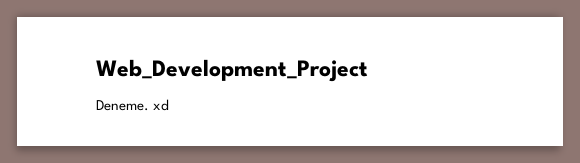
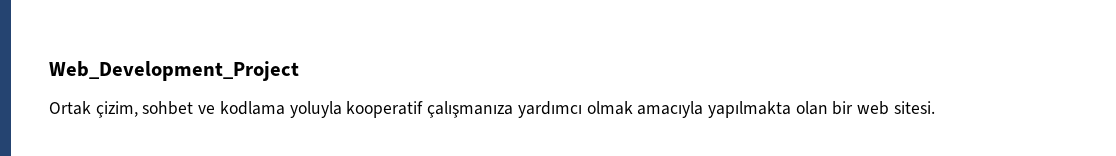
- Deneme. xd
+ Ortak çizim, sohbet ve kodlama yoluyla kooperatif çalışmanıza yardımcı olmak amacıyla yapılmakta olan bir web sitesi.

